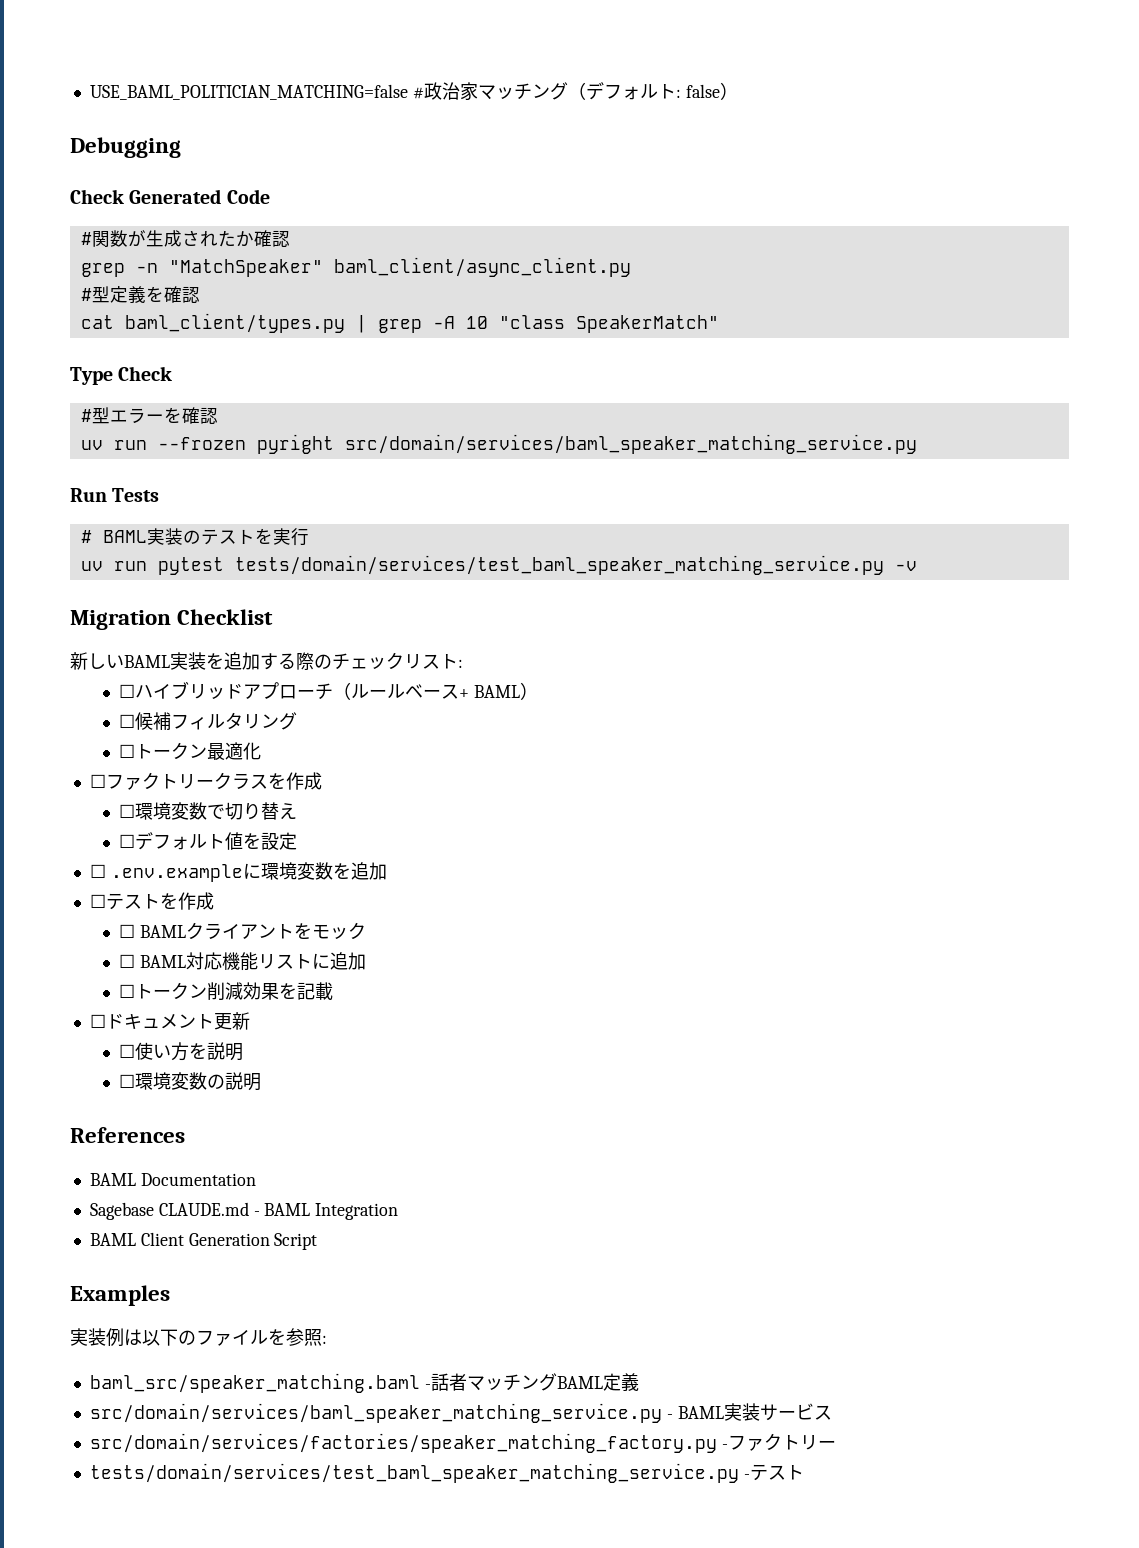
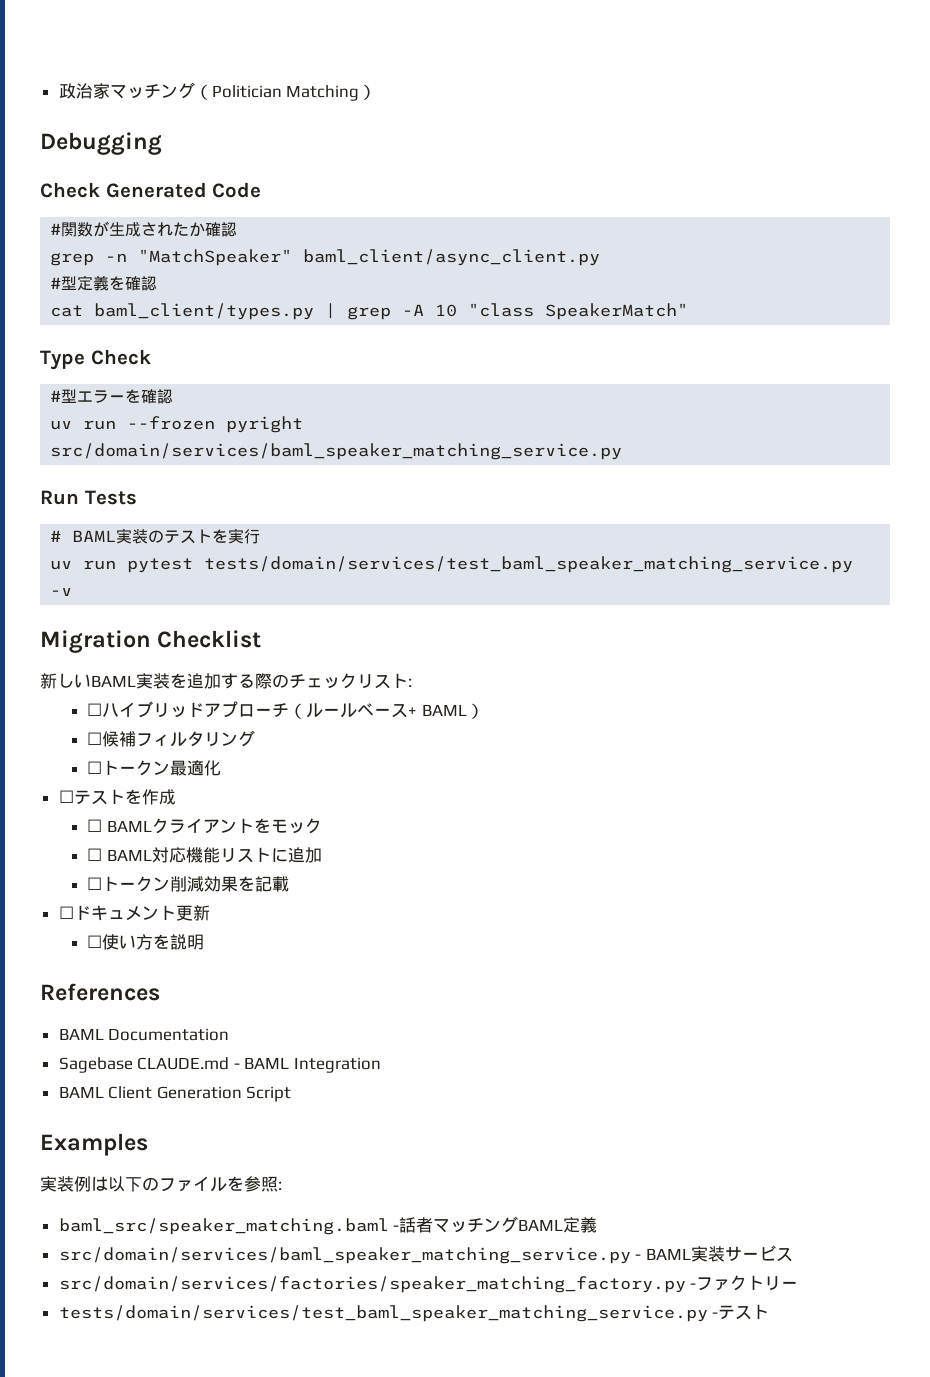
- USE_BAML_POLITICIAN_MATCHING=false #政治家マッチング（デフォルト: false）
+ 政治家マッチング（Politician Matching）
- ☐ファクトリークラスを作成
- ☐環境変数で切り替え
- ☐デフォルト値を設定
- ☐ .env.exampleに環境変数を追加
- ☐環境変数の説明

